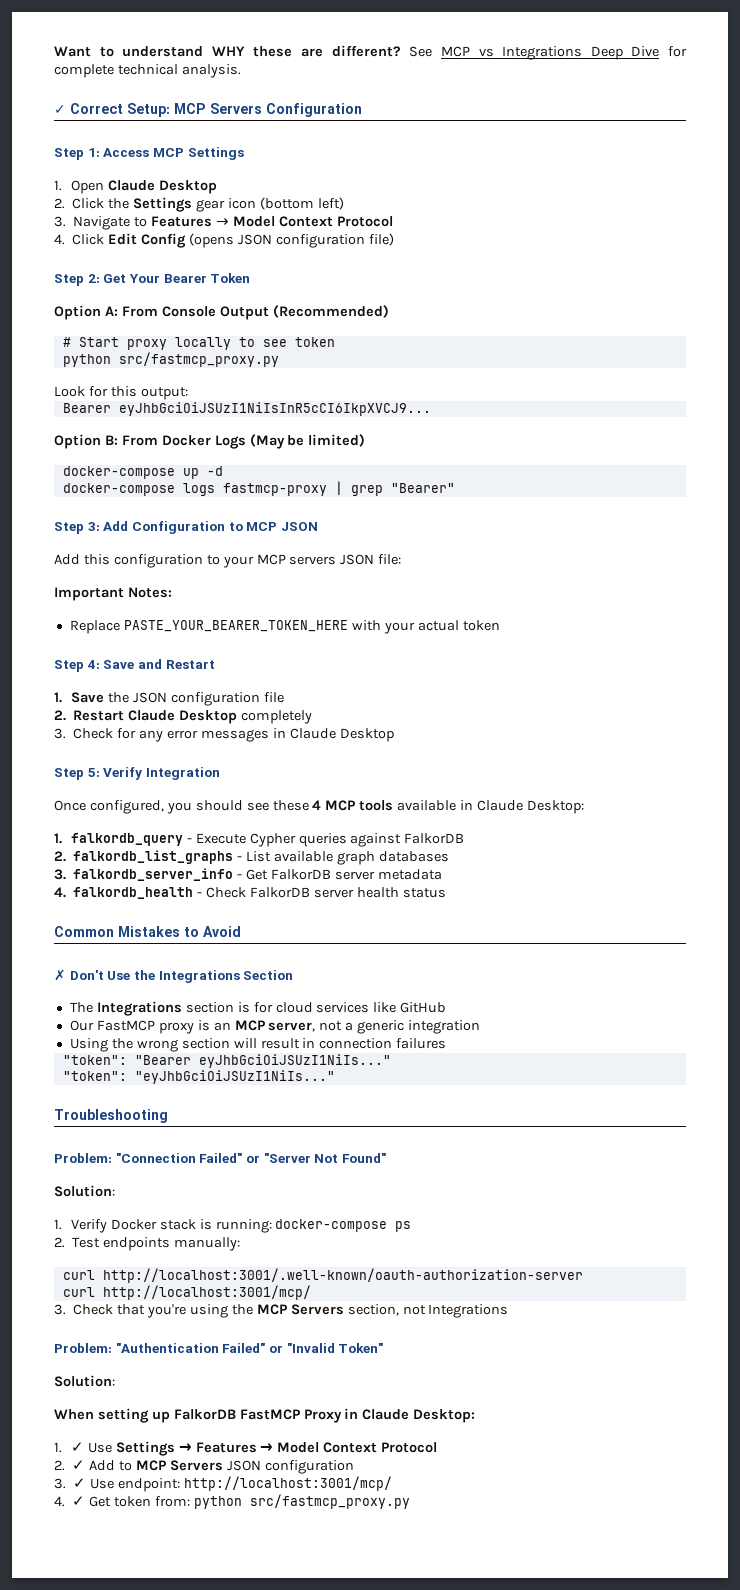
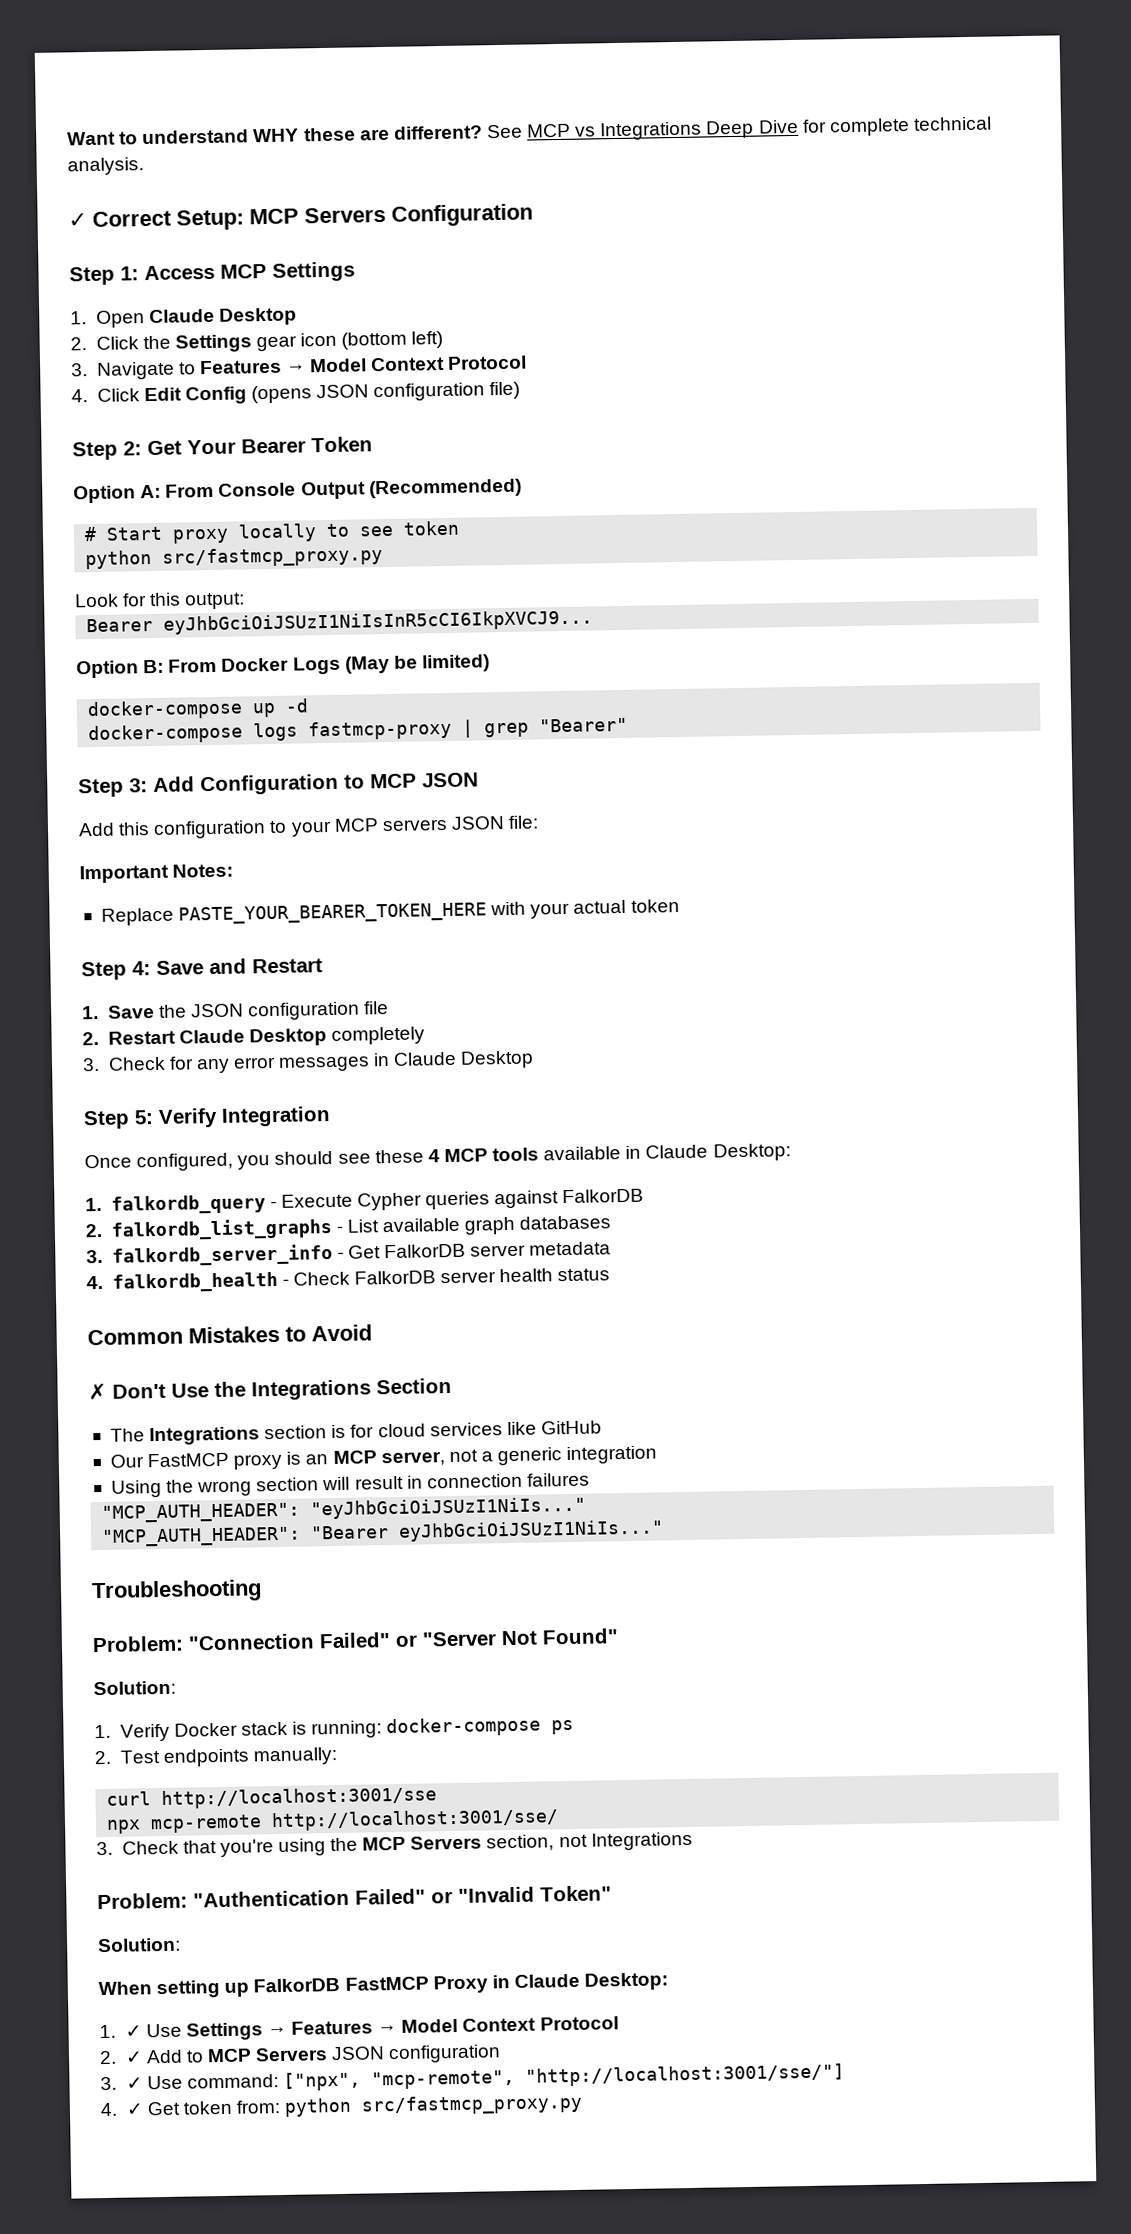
- "token": "Bearer eyJhbGciOiJSUzI1NiIs..."
+ "MCP_AUTH_HEADER": "eyJhbGciOiJSUzI1NiIs..."
+ "MCP_AUTH_HEADER": "Bearer eyJhbGciOiJSUzI1NiIs..."
- "token": "eyJhbGciOiJSUzI1NiIs..."
- curl http://localhost:3001/.well-known/oauth-authorization-server
- curl http://localhost:3001/mcp/
+ curl http://localhost:3001/sse
+ npx mcp-remote http://localhost:3001/sse/
- 3. ✓ Use endpoint: http://localhost:3001/mcp/
+ 3. ✓ Use command: ["npx", "mcp-remote", "http://localhost:3001/sse/"]

